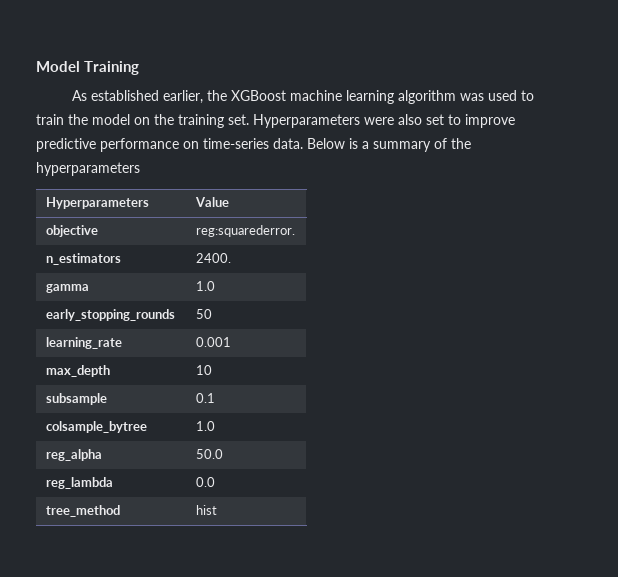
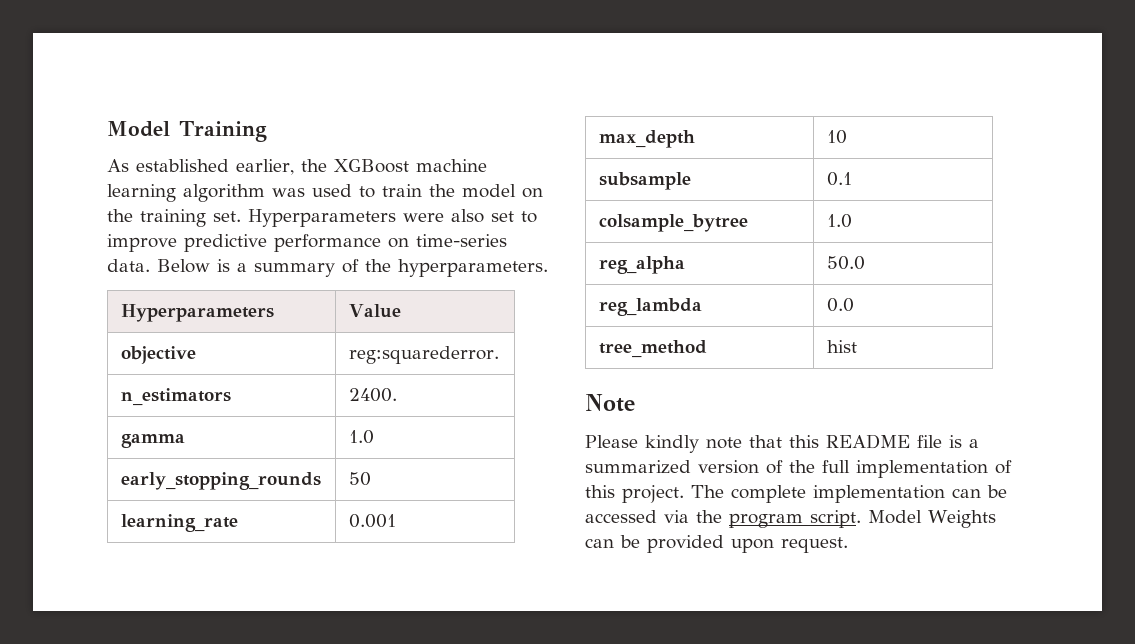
- Below is a summary of the hyperparameters
+ Below is a summary of the hyperparameters.
+ Note
+ Please kindly note that this README file is a summarized version of the full implementation of this project. The complete implementation can be accessed via the program script. Model Weights can be provided upon request.

